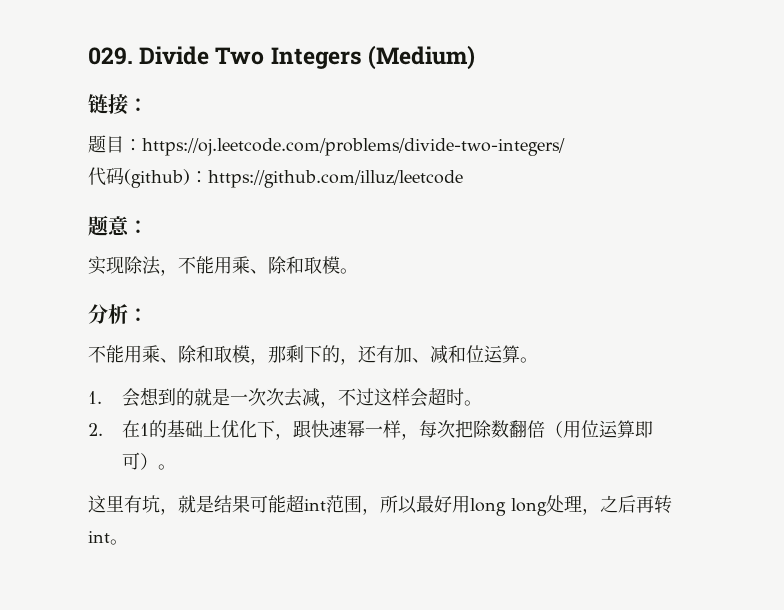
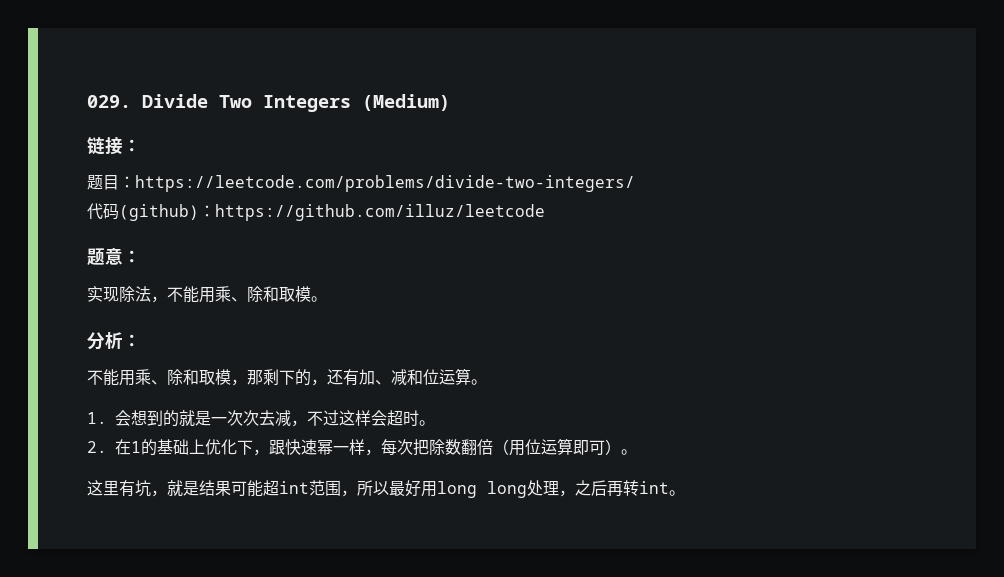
- 题目：https://oj.leetcode.com/problems/divide-two-integers/
+ 题目：https://leetcode.com/problems/divide-two-integers/

